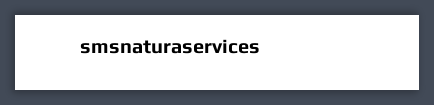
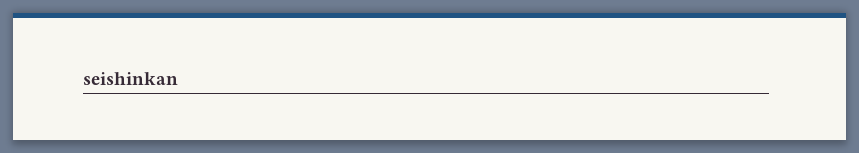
- smsnaturaservices
+ seishinkan

